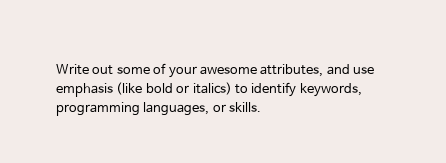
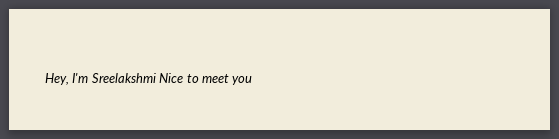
- Write out some of your awesome attributes, and use emphasis (like bold or italics) to identify keywords, programming languages, or skills.
+ Hey, I'm Sreelakshmi Nice to meet you

